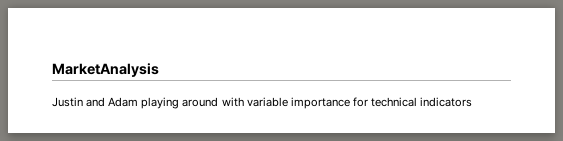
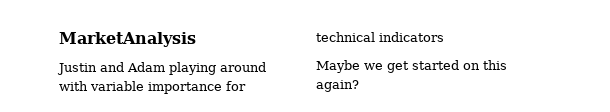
+ Maybe we get started on this again?

